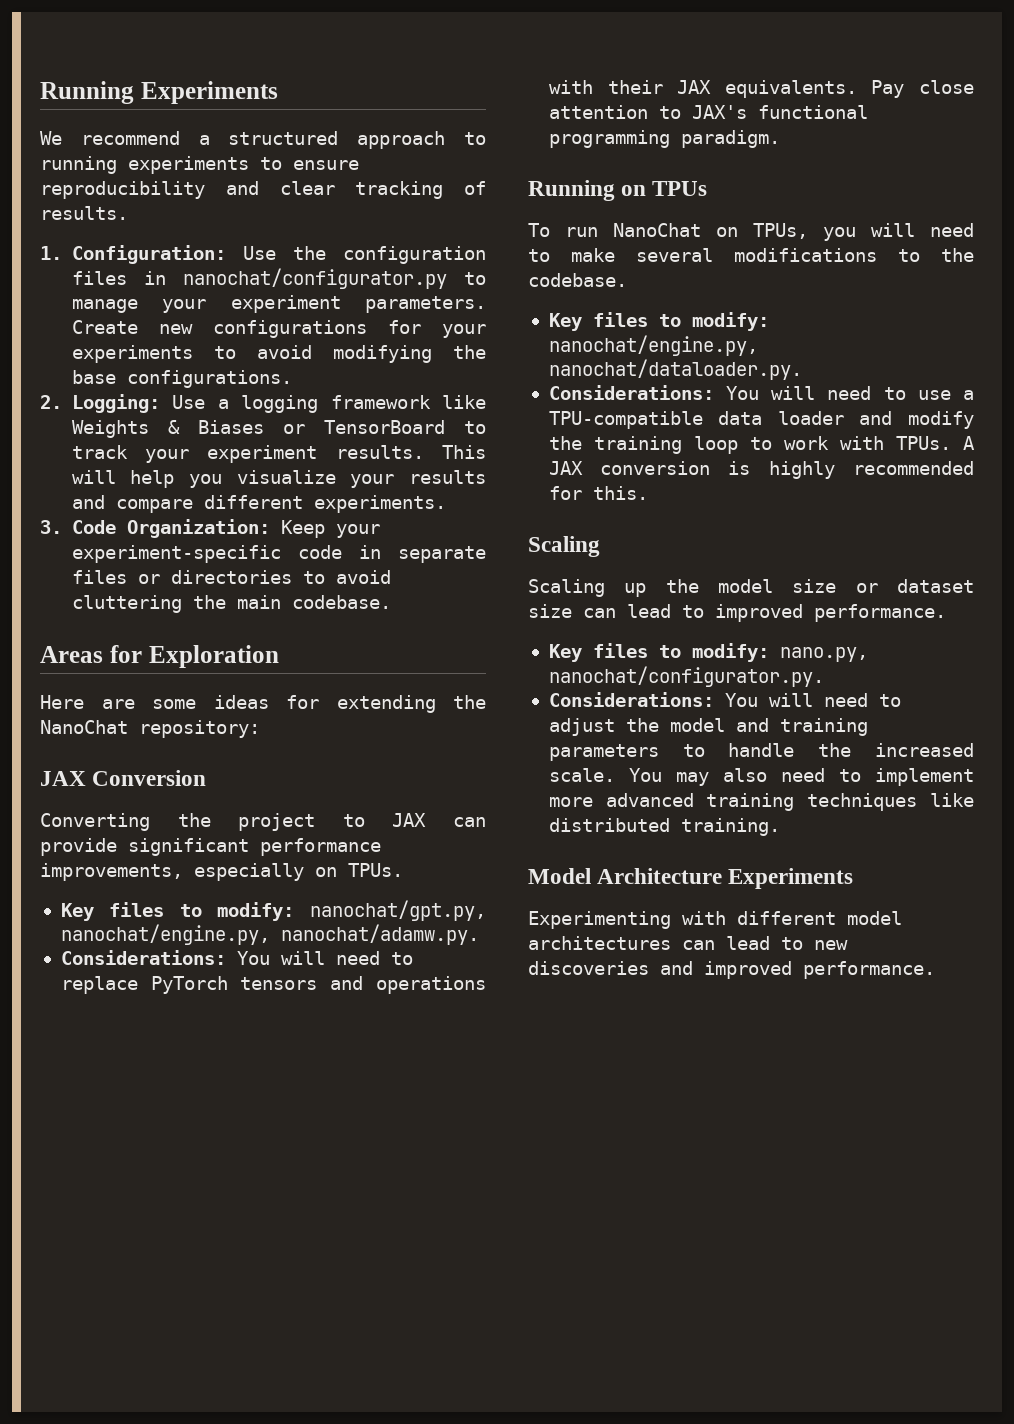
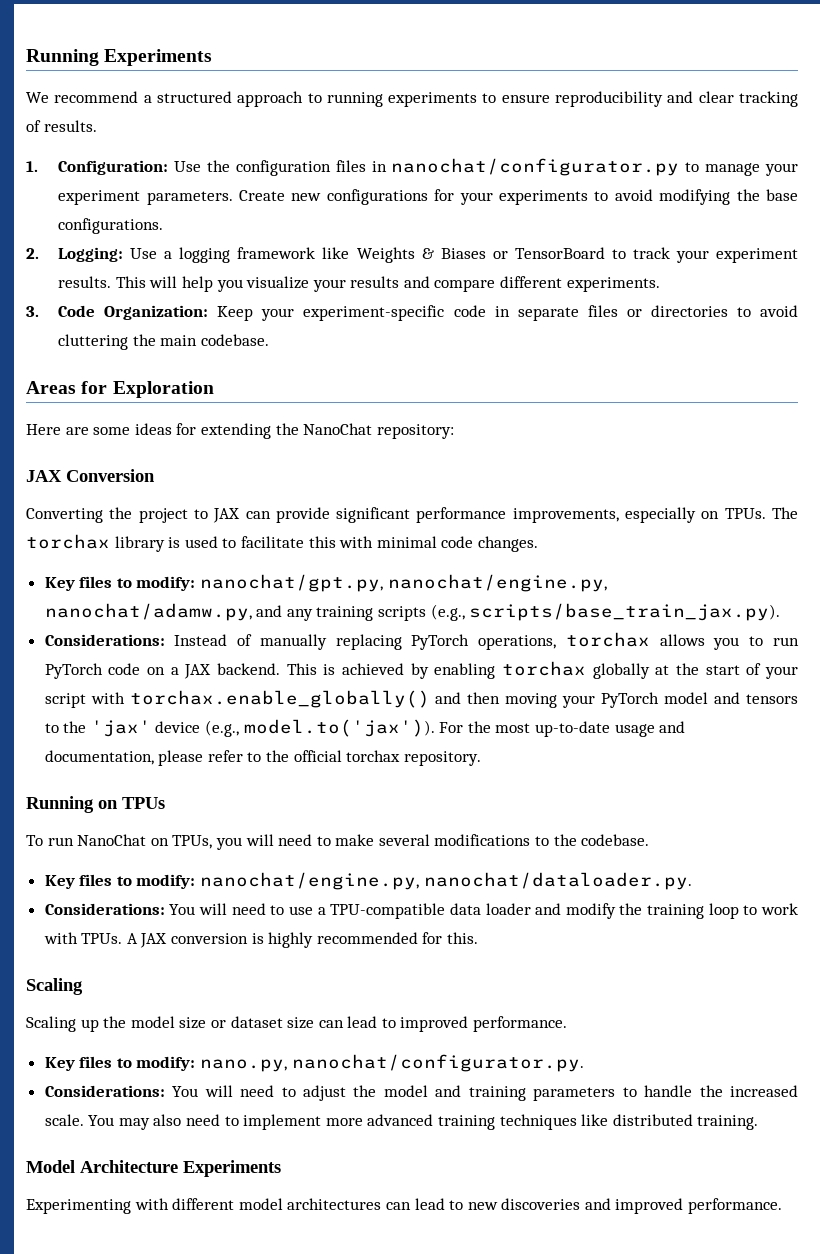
+ The torchax library is used to facilitate this with minimal code changes.
- Key files to modify: nanochat/gpt.py, nanochat/engine.py, nanochat/adamw.py.
- Considerations: You will need to replace PyTorch tensors and operations with their JAX equivalents. Pay close attention to JAX's functional programming paradigm.
+ Key files to modify: nanochat/gpt.py, nanochat/engine.py, nanochat/adamw.py, and any training scripts (e.g., scripts/base_train_jax.py).
+ Considerations: Instead of manually replacing PyTorch operations, torchax allows you to run PyTorch code on a JAX backend. This is achieved by enabling torchax globally at the start of your script with torchax.enable_globally() and then moving your PyTorch model and tensors to the 'jax' device (e.g., model.to('jax')). For the most up-to-date usage and documentation, please refer to the official torchax repository.

